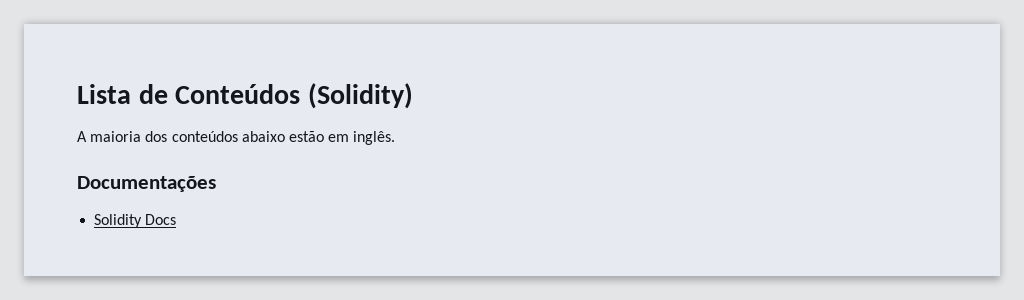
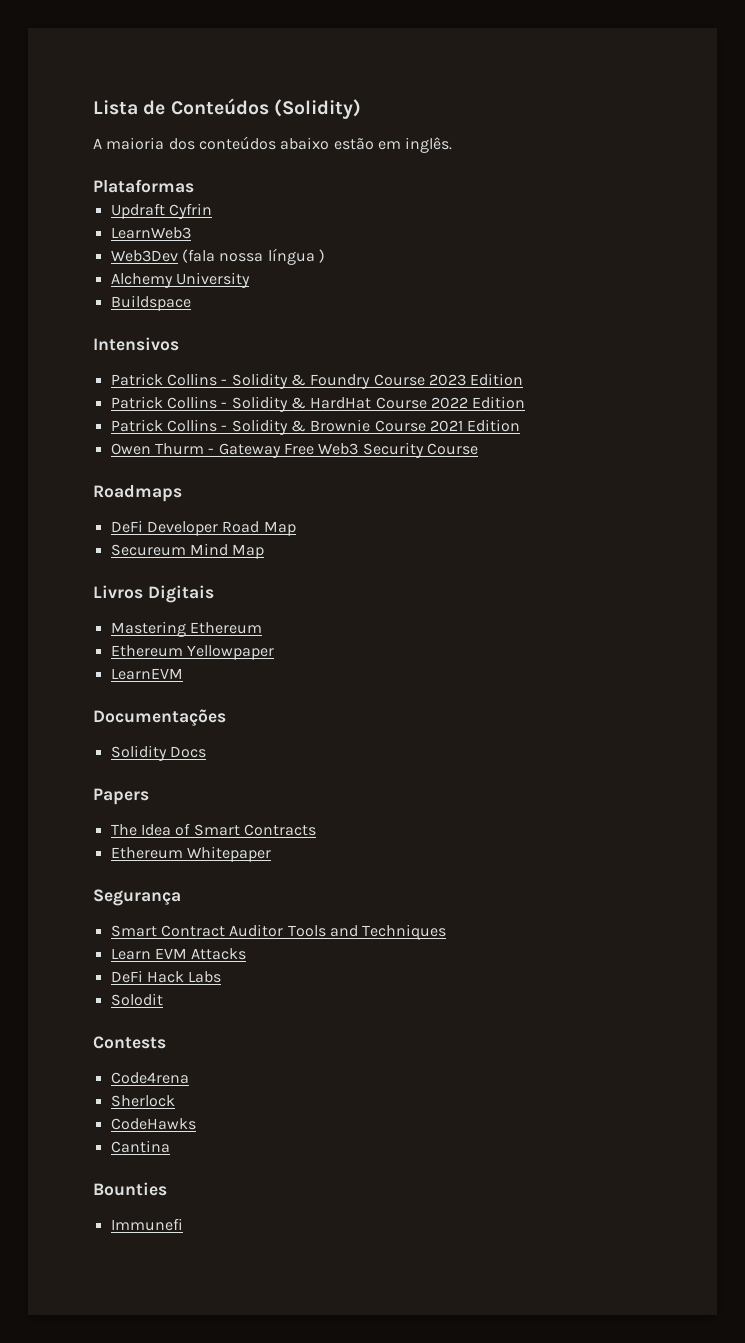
+ Plataformas
+ Updraft Cyfrin
+ LearnWeb3
+ Web3Dev (fala nossa língua )
+ Alchemy University
+ Buildspace
+ Intensivos
+ Patrick Collins - Solidity & Foundry Course 2023 Edition
+ Patrick Collins - Solidity & HardHat Course 2022 Edition
+ Patrick Collins - Solidity & Brownie Course 2021 Edition
+ Owen Thurm - Gateway Free Web3 Security Course
+ Roadmaps
+ DeFi Developer Road Map
+ Secureum Mind Map
+ Livros Digitais
+ Mastering Ethereum
+ Ethereum Yellowpaper
+ LearnEVM
  Documentações
  Solidity Docs
+ Papers
+ The Idea of Smart Contracts
+ Ethereum Whitepaper
+ Segurança
+ Smart Contract Auditor Tools and Techniques
+ Learn EVM Attacks
+ DeFi Hack Labs
+ Solodit
+ Contests
+ Code4rena
+ Sherlock
+ CodeHawks
+ Cantina
+ Bounties
+ Immunefi

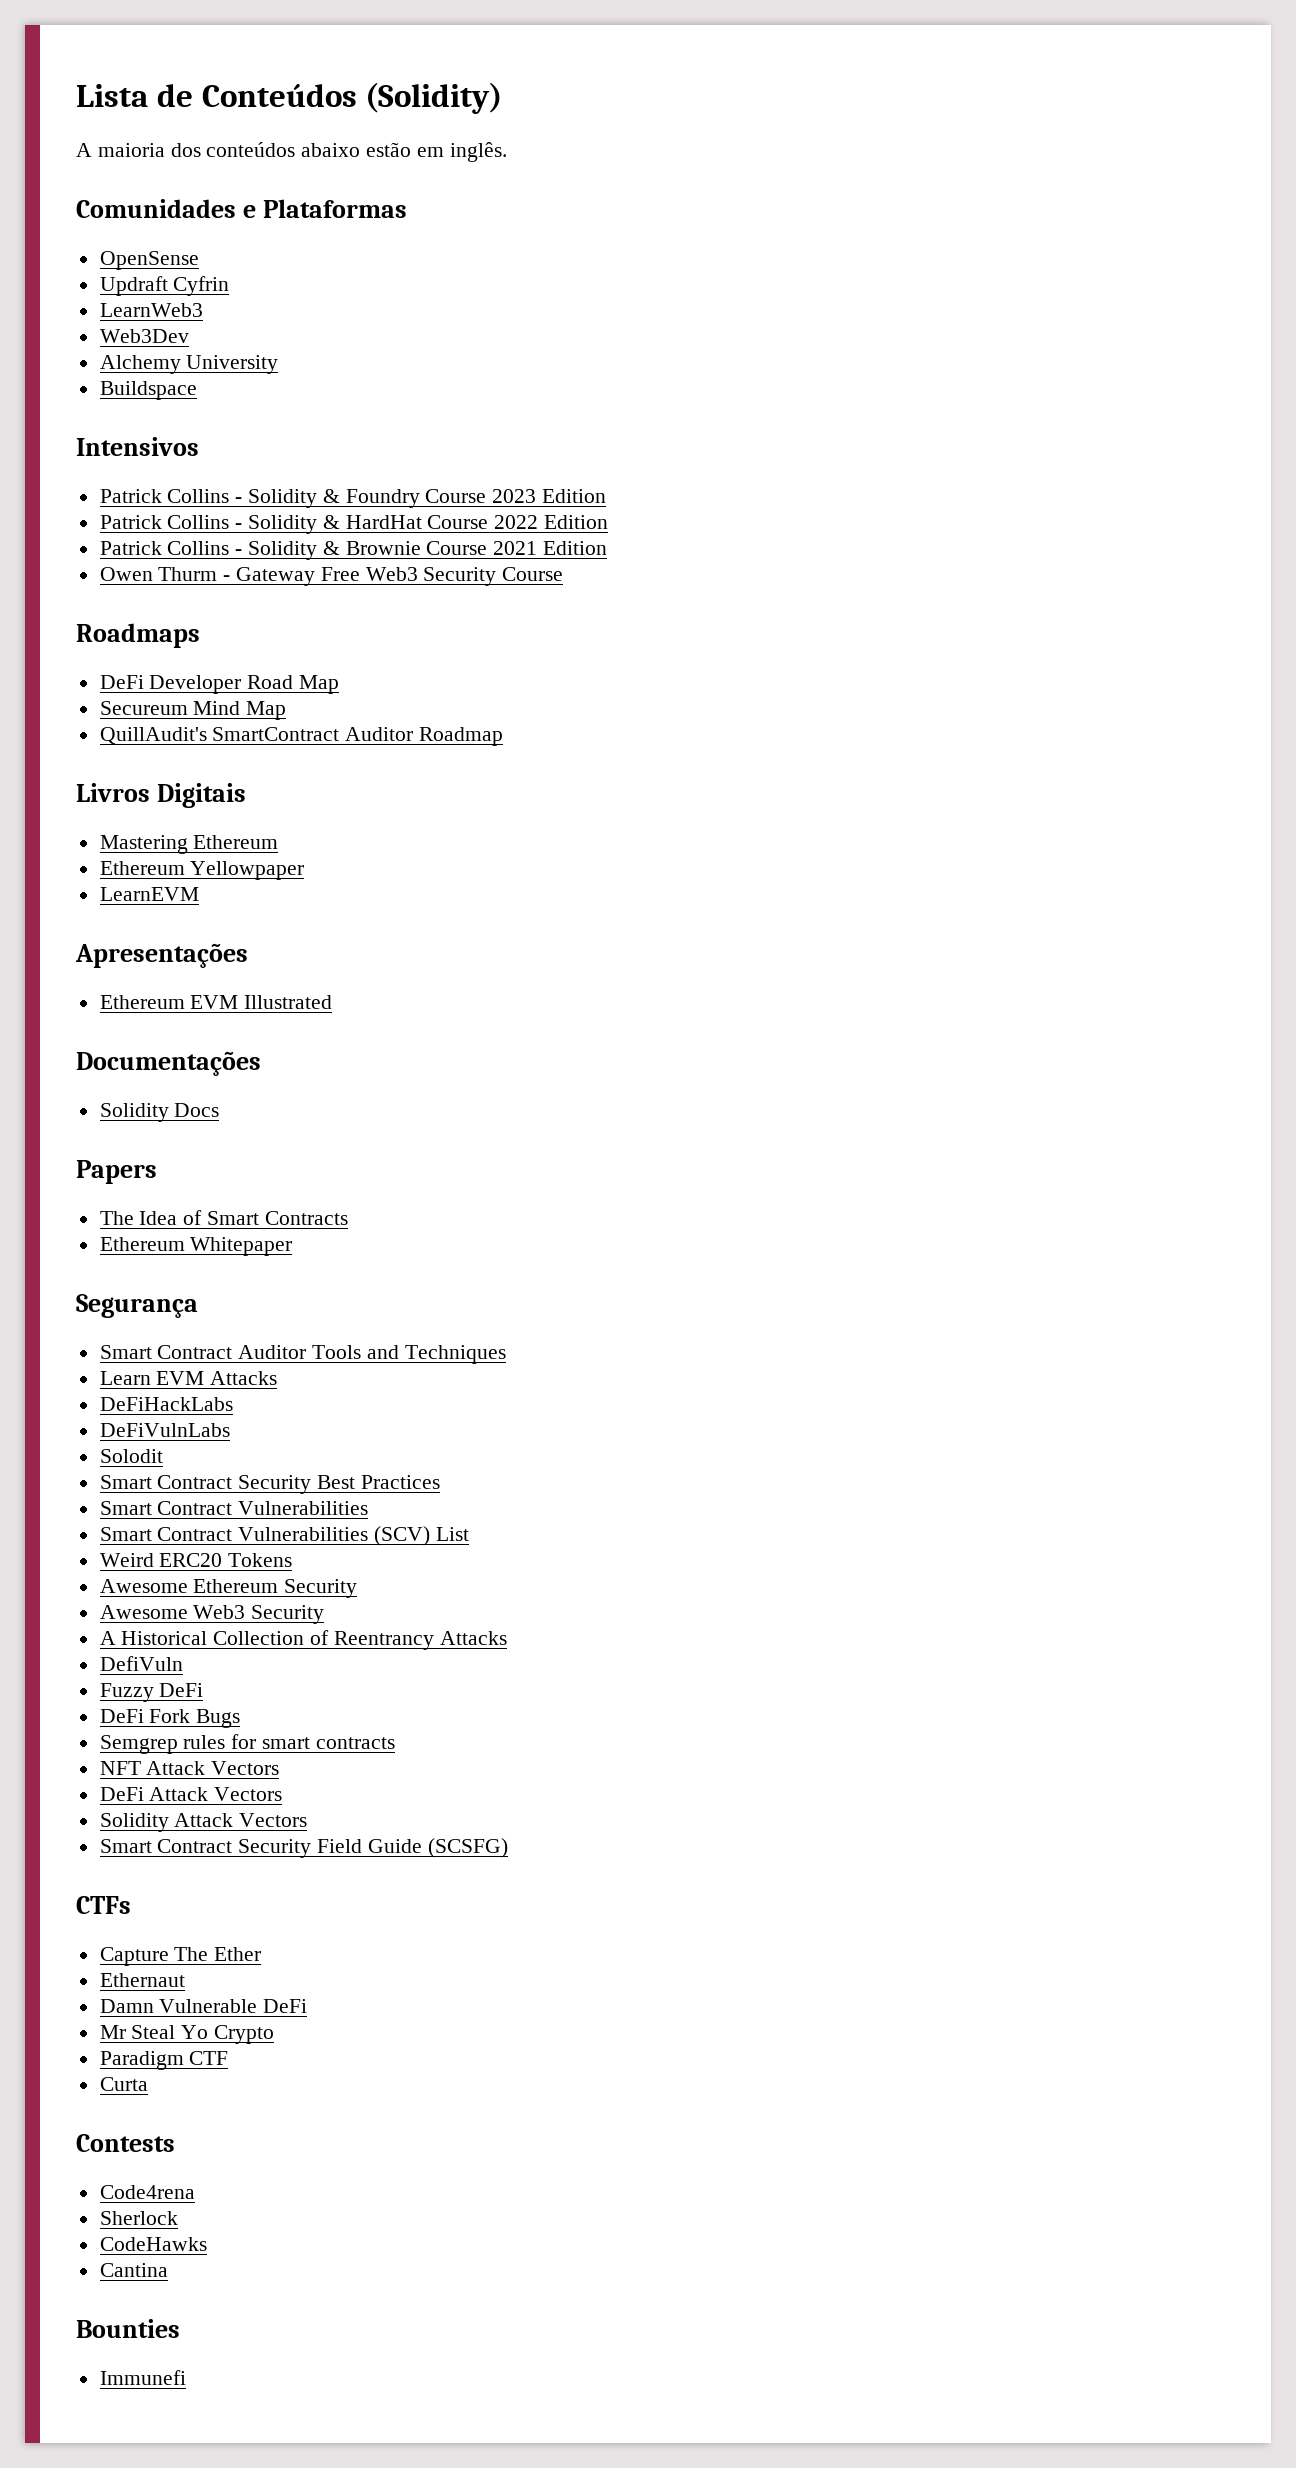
- Plataformas
+ Comunidades e Plataformas
+ OpenSense
- Web3Dev (fala nossa língua )
+ Web3Dev
+ QuillAudit's SmartContract Auditor Roadmap
+ Apresentações
+ Ethereum EVM Illustrated
- DeFi Hack Labs
+ DeFiHackLabs
+ DeFiVulnLabs
  Solodit
+ Smart Contract Security Best Practices
+ Smart Contract Vulnerabilities
+ Smart Contract Vulnerabilities (SCV) List
+ Weird ERC20 Tokens
+ Awesome Ethereum Security
+ Awesome Web3 Security
+ A Historical Collection of Reentrancy Attacks
+ DefiVuln
+ Fuzzy DeFi
+ DeFi Fork Bugs
+ Semgrep rules for smart contracts
+ NFT Attack Vectors
+ DeFi Attack Vectors
+ Solidity Attack Vectors
+ Smart Contract Security Field Guide (SCSFG)
+ CTFs
+ Capture The Ether
+ Ethernaut
+ Damn Vulnerable DeFi
+ Mr Steal Yo Crypto
+ Paradigm CTF
+ Curta

